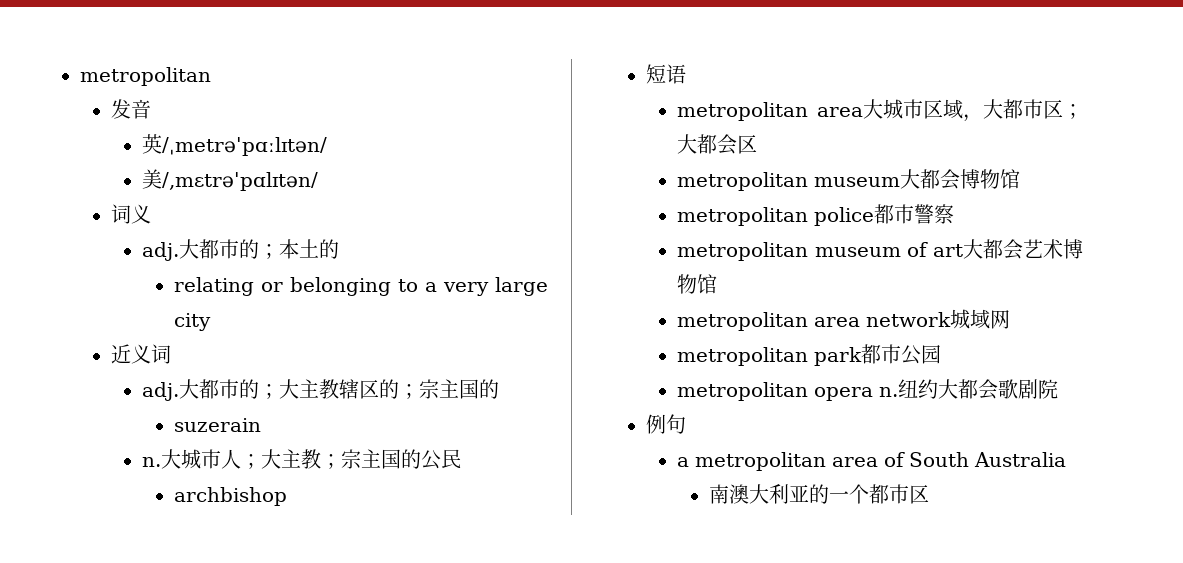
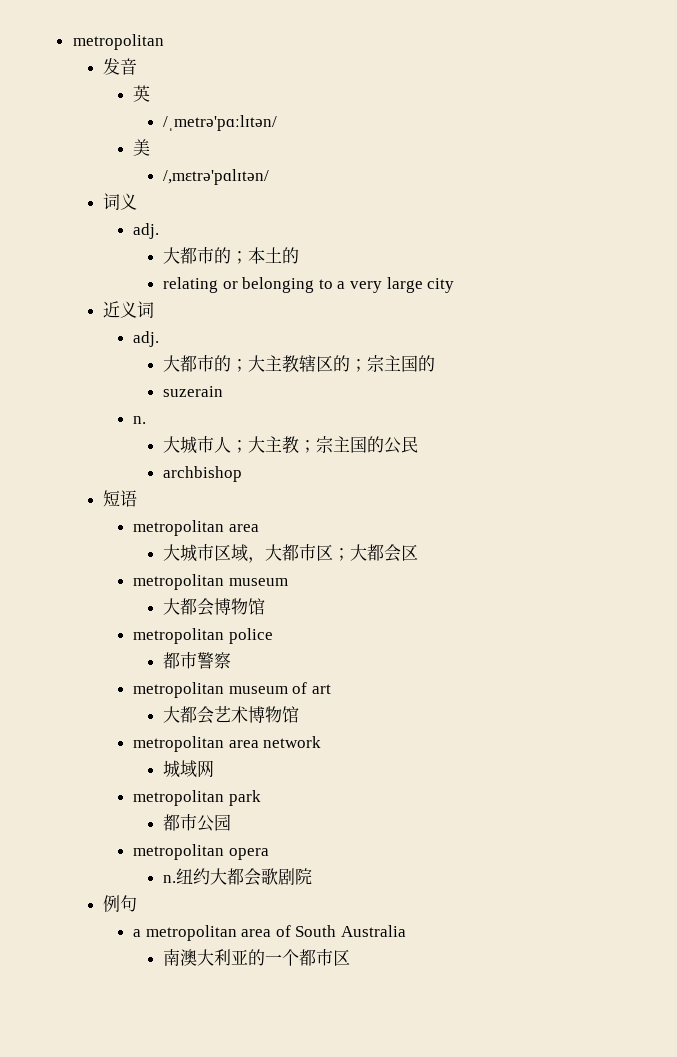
- 英/ˌmetrə'pɑːlɪtən/
+ 英
+ /ˌmetrə'pɑːlɪtən/
- 美/,mɛtrə'pɑlɪtən/
+ 美
+ /,mɛtrə'pɑlɪtən/
  词义
- adj.大都市的；本土的
+ adj.
+ 大都市的；本土的
  近义词
- adj.大都市的；大主教辖区的；宗主国的
+ adj.
+ 大都市的；大主教辖区的；宗主国的
  suzerain
- n.大城市人；大主教；宗主国的公民
+ n.
+ 大城市人；大主教；宗主国的公民
  短语
- metropolitan area大城市区域，大都市区；大都会区
- metropolitan museum大都会博物馆
+ metropolitan area
+ 大城市区域，大都市区；大都会区
+ metropolitan museum
+ 大都会博物馆
- metropolitan police都市警察
+ metropolitan police
+ 都市警察
- metropolitan museum of art大都会艺术博物馆
+ metropolitan museum of art
+ 大都会艺术博物馆
- metropolitan area network城域网
+ metropolitan area network
+ 城域网
- metropolitan park都市公园
+ metropolitan park
+ 都市公园
- metropolitan opera n.
+ metropolitan opera
+ n.

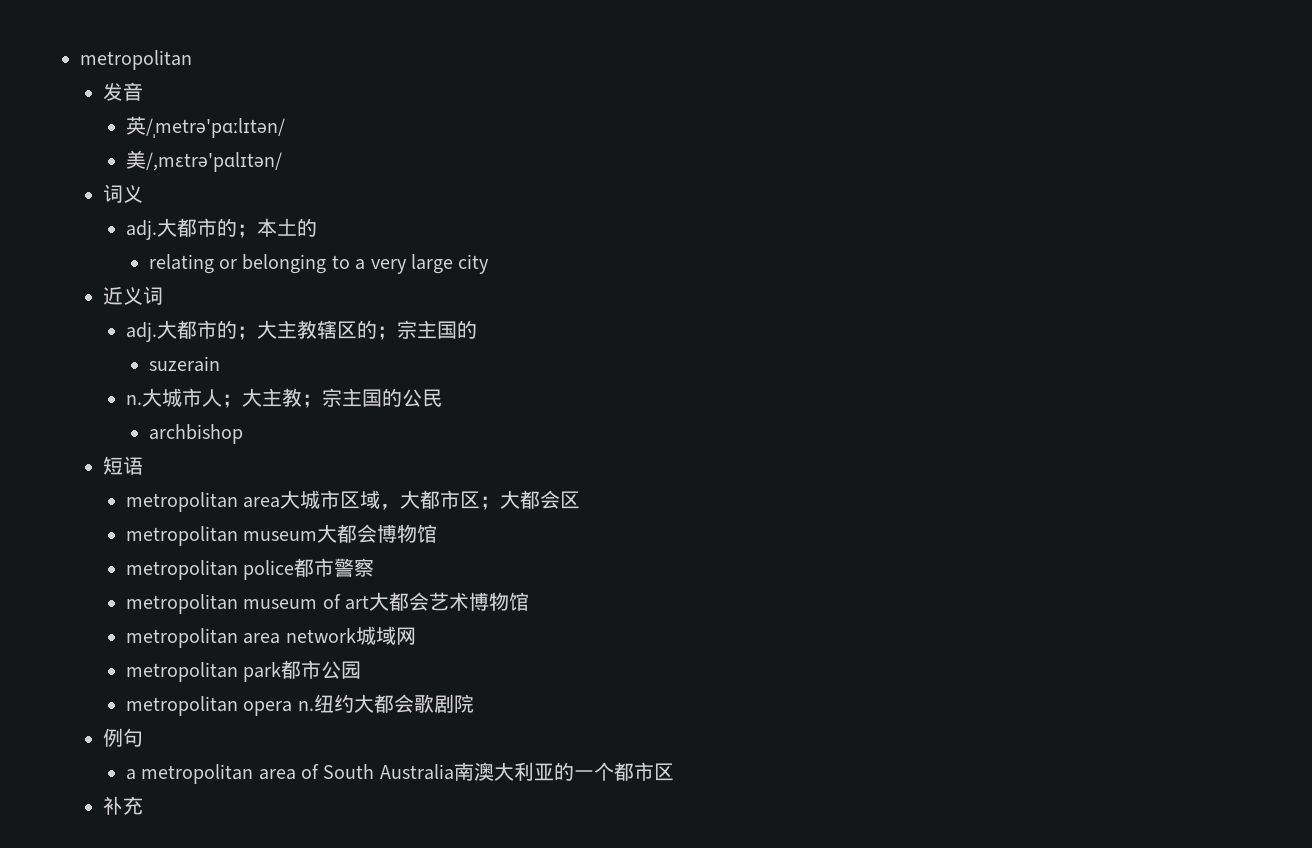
- 英
- /ˌmetrə'pɑːlɪtən/
+ 英/ˌmetrə'pɑːlɪtən/
- 美
- /,mɛtrə'pɑlɪtən/
+ 美/,mɛtrə'pɑlɪtən/
  词义
- adj.
- 大都市的；本土的
+ adj.大都市的；本土的
  近义词
- adj.
- 大都市的；大主教辖区的；宗主国的
+ adj.大都市的；大主教辖区的；宗主国的
  suzerain
- n.
- 大城市人；大主教；宗主国的公民
+ n.大城市人；大主教；宗主国的公民
  短语
- metropolitan area
- 大城市区域，大都市区；大都会区
- metropolitan museum
- 大都会博物馆
+ metropolitan area大城市区域，大都市区；大都会区
+ metropolitan museum大都会博物馆
- metropolitan police
- 都市警察
+ metropolitan police都市警察
- metropolitan museum of art
- 大都会艺术博物馆
+ metropolitan museum of art大都会艺术博物馆
- metropolitan area network
- 城域网
+ metropolitan area network城域网
- metropolitan park
- 都市公园
+ metropolitan park都市公园
- metropolitan opera
- n.
+ metropolitan opera n.
- a metropolitan area of South Australia
- 南澳大利亚的一个都市区
+ a metropolitan area of South Australia南澳大利亚的一个都市区
+ 补充

